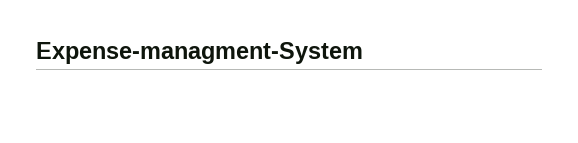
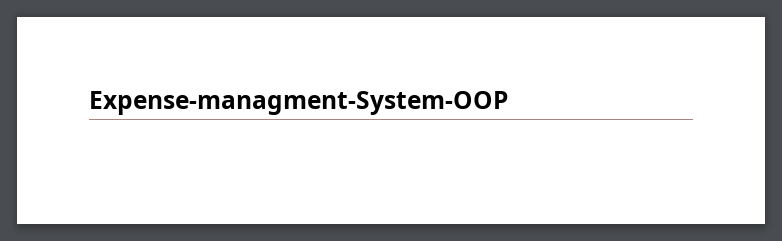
- Expense-managment-System
+ Expense-managment-System-OOP

